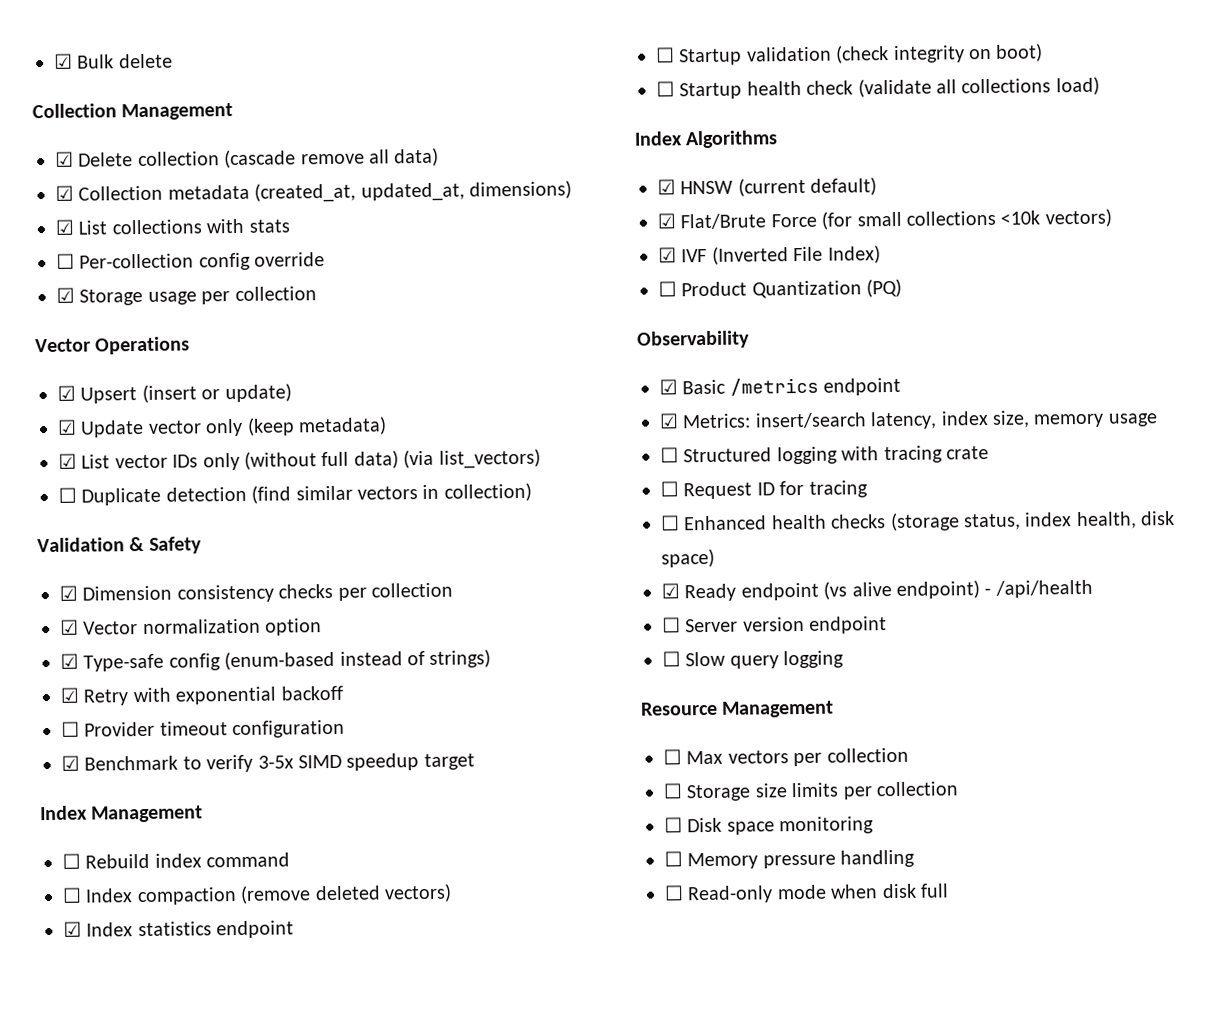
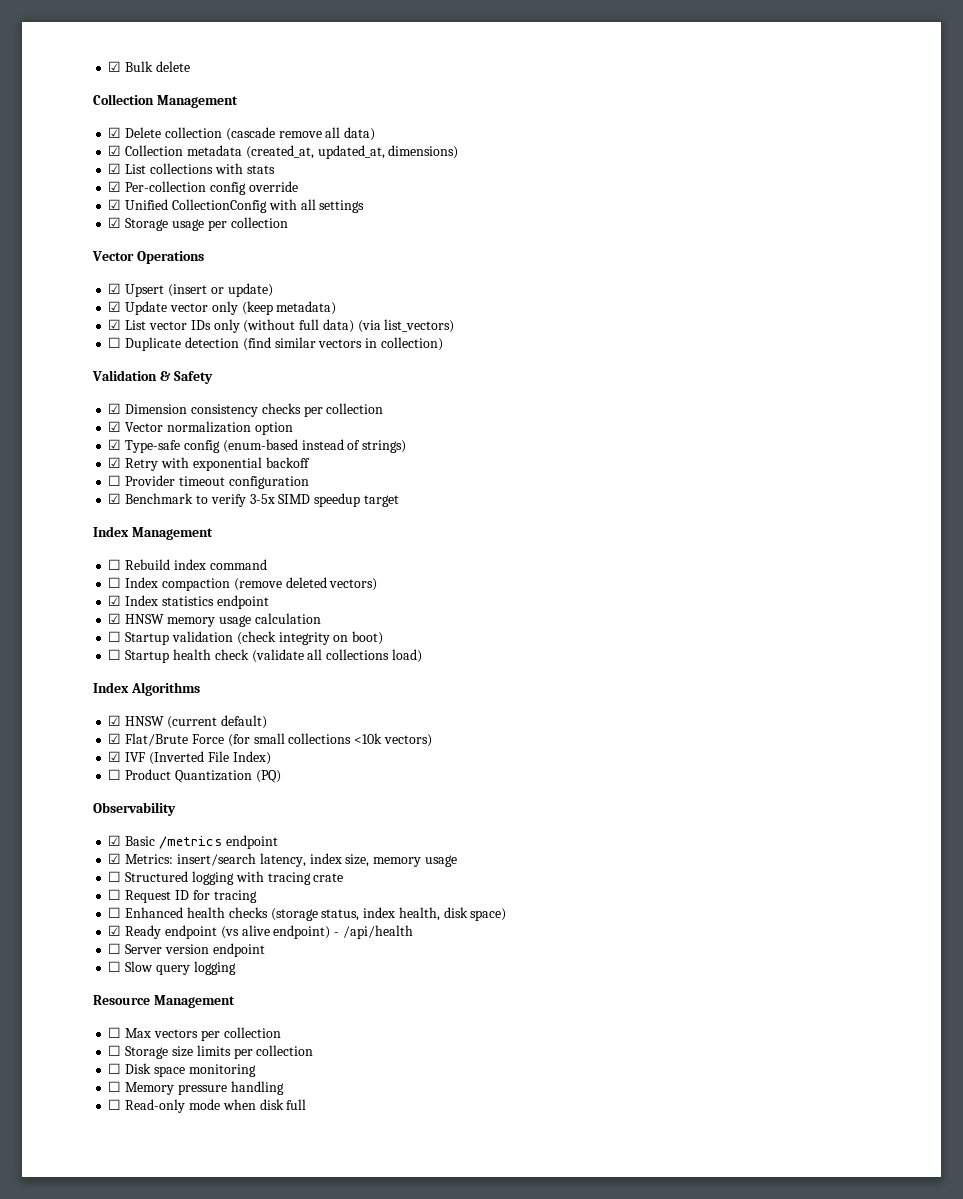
- ☐ Per-collection config override
+ ☑ Per-collection config override
+ ☑ Unified CollectionConfig with all settings
+ ☑ HNSW memory usage calculation

